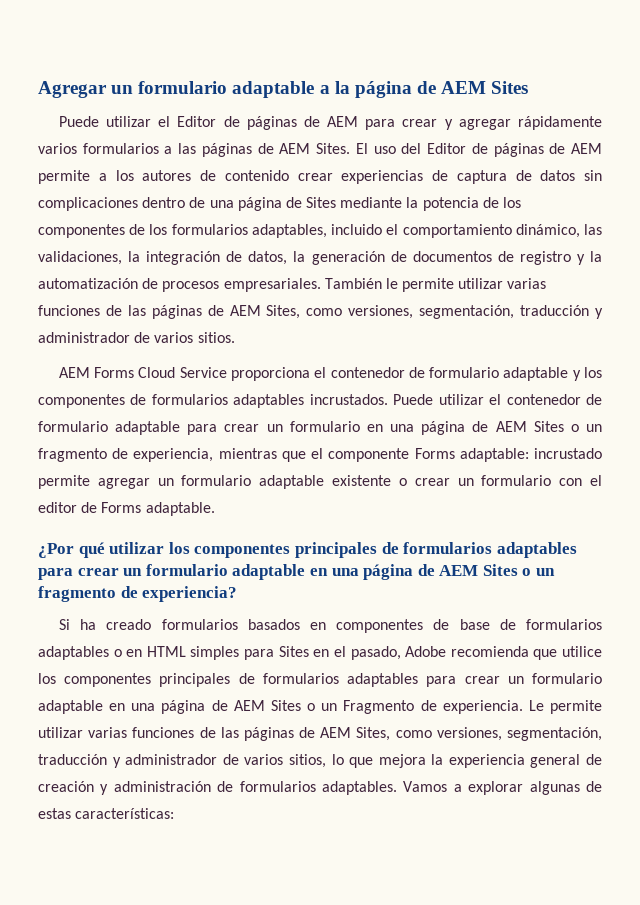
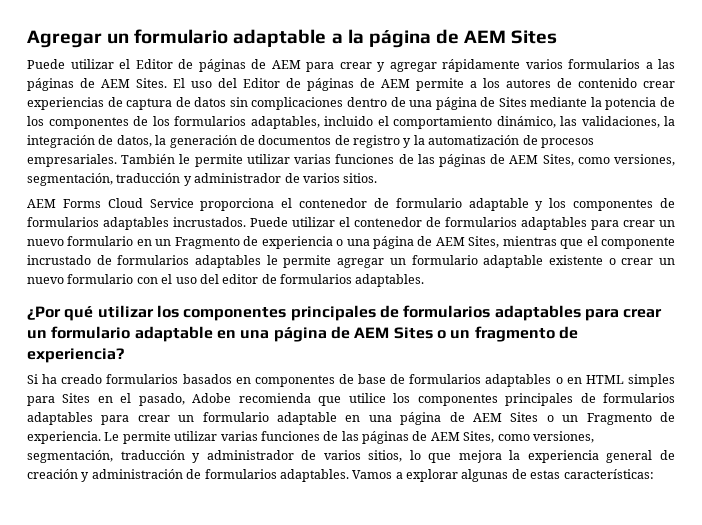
- Puede utilizar el contenedor de formulario adaptable para crear un formulario en una página de AEM Sites o un fragmento de experiencia, mientras que el componente Forms adaptable: incrustado permite agregar un formulario adaptable existente o crear un formulario con el editor de Forms adaptable.
+ Puede utilizar el contenedor de formularios adaptables para crear un nuevo formulario en un Fragmento de experiencia o una página de AEM Sites, mientras que el componente incrustado de formularios adaptables le permite agregar un formulario adaptable existente o crear un nuevo formulario con el uso del editor de formularios adaptables.

